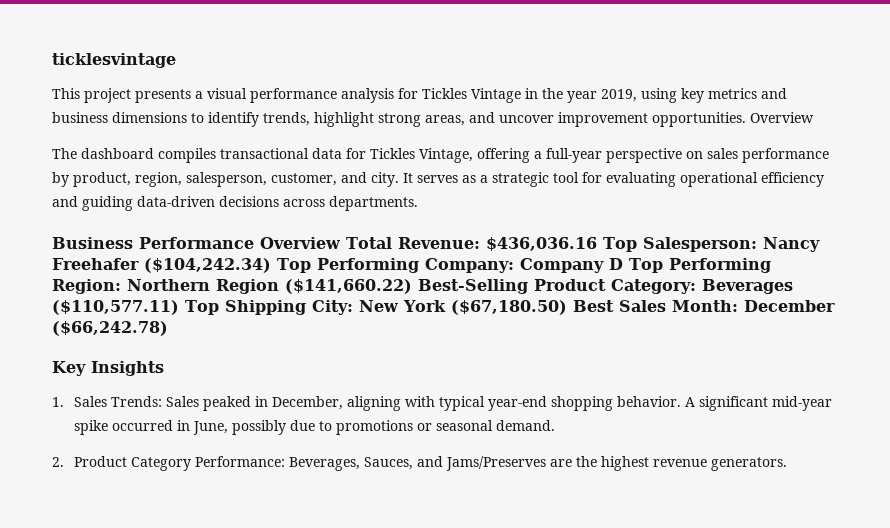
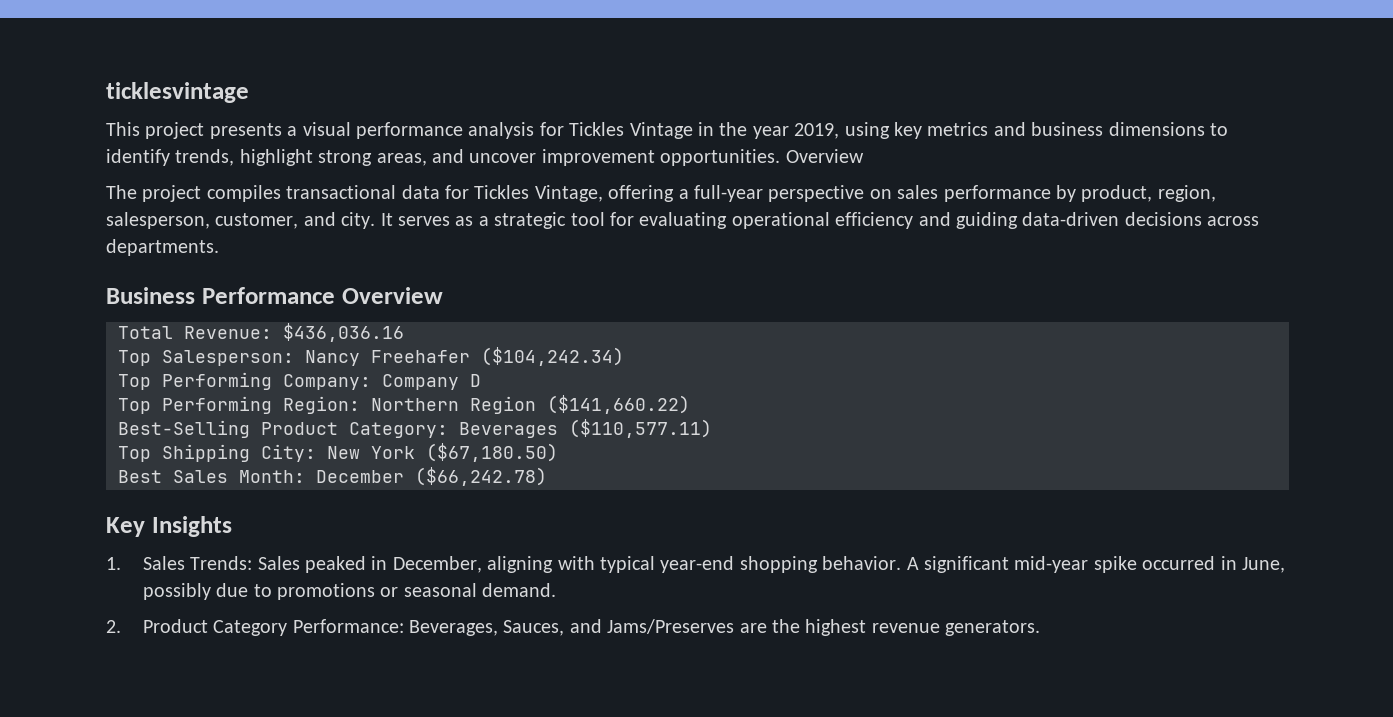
- The dashboard compiles transactional data for Tickles Vintage, offering a full-year perspective on sales performance by product, region, salesperson, customer, and city.
+ The project compiles transactional data for Tickles Vintage, offering a full-year perspective on sales performance by product, region, salesperson, customer, and city.
- Business Performance Overview Total Revenue: $436,036.16 Top Salesperson: Nancy Freehafer ($104,242.34) Top Performing Company: Company D Top Performing Region: Northern Region ($141,660.22) Best-Selling Product Category: Beverages ($110,577.11) Top Shipping City: New York ($67,180.50) Best Sales Month: December ($66,242.78)
+ Business Performance Overview
+ Total Revenue: $436,036.16
+ Top Salesperson: Nancy Freehafer ($104,242.34)
+ Top Performing Company: Company D
+ Top Performing Region: Northern Region ($141,660.22)
+ Best-Selling Product Category: Beverages ($110,577.11)
+ Top Shipping City: New York ($67,180.50)
+ Best Sales Month: December ($66,242.78)

